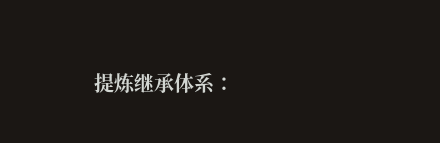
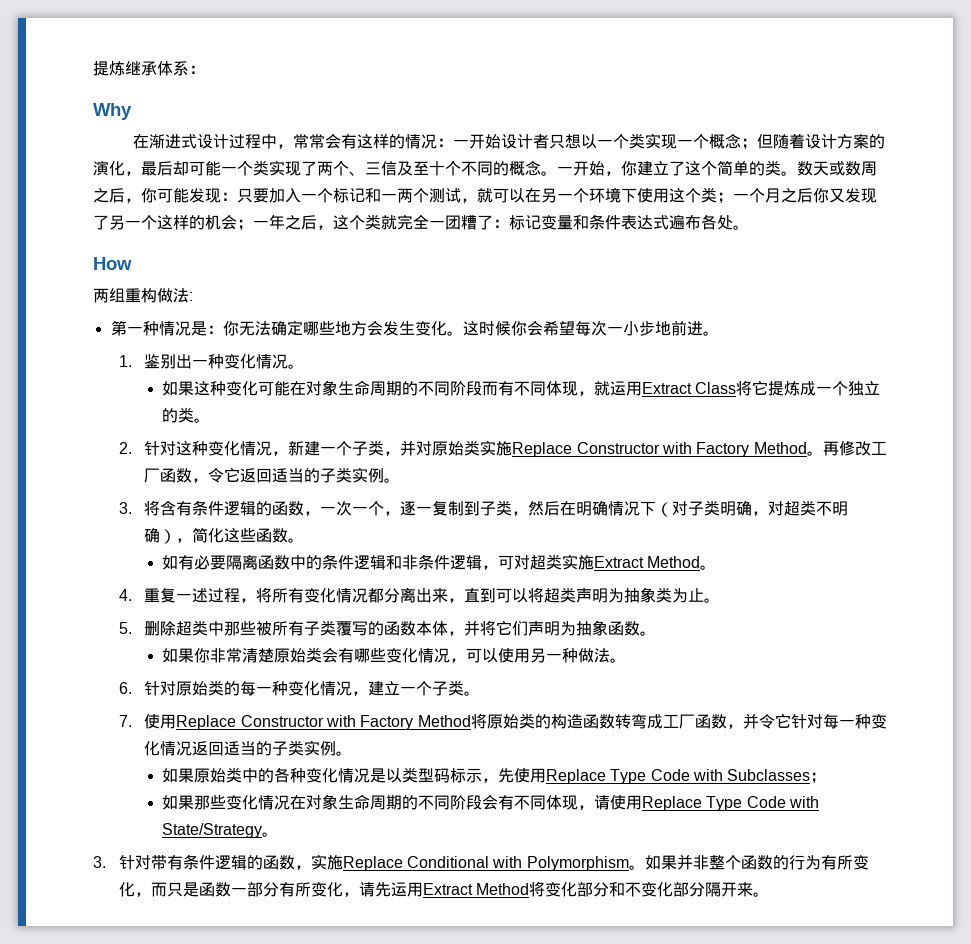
+ Why
+ 在渐进式设计过程中，常常会有这样的情况：一开始设计者只想以一个类实现一个概念；但随着设计方案的演化，最后却可能一个类实现了两个、三信及至十个不同的概念。一开始，你建立了这个简单的类。数天或数周之后，你可能发现：只要加入一个标记和一两个测试，就可以在另一个环境下使用这个类；一个月之后你又发现了另一个这样的机会；一年之后，这个类就完全一团糟了：标记变量和条件表达式遍布各处。
+ How
+ 两组重构做法:
+ 第一种情况是：你无法确定哪些地方会发生变化。这时候你会希望每次一小步地前进。
+ 1.鉴别出一种变化情况。
+ 如果这种变化可能在对象生命周期的不同阶段而有不同体现，就运用Extract Class将它提炼成一个独立的类。
+ 2.针对这种变化情况，新建一个子类，并对原始类实施Replace Constructor with Factory Method。再修改工厂函数，令它返回适当的子类实例。
+ 3.将含有条件逻辑的函数，一次一个，逐一复制到子类，然后在明确情况下（对子类明确，对超类不明确），简化这些函数。
+ 如有必要隔离函数中的条件逻辑和非条件逻辑，可对超类实施Extract Method。
+ 4.重复一述过程，将所有变化情况都分离出来，直到可以将超类声明为抽象类为止。
+ 5.删除超类中那些被所有子类覆写的函数本体，并将它们声明为抽象函数。
+ 如果你非常清楚原始类会有哪些变化情况，可以使用另一种做法。
+ 6.针对原始类的每一种变化情况，建立一个子类。
+ 7.使用Replace Constructor with Factory Method将原始类的构造函数转弯成工厂函数，并令它针对每一种变化情况返回适当的子类实例。
+ 如果原始类中的各种变化情况是以类型码标示，先使用Replace Type Code with Subclasses；
+ 如果那些变化情况在对象生命周期的不同阶段会有不同体现，请使用Replace Type Code with State/Strategy。
+ 3.针对带有条件逻辑的函数，实施Replace Conditional with Polymorphism。如果并非整个函数的行为有所变化，而只是函数一部分有所变化，请先运用Extract Method将变化部分和不变化部分隔开来。

